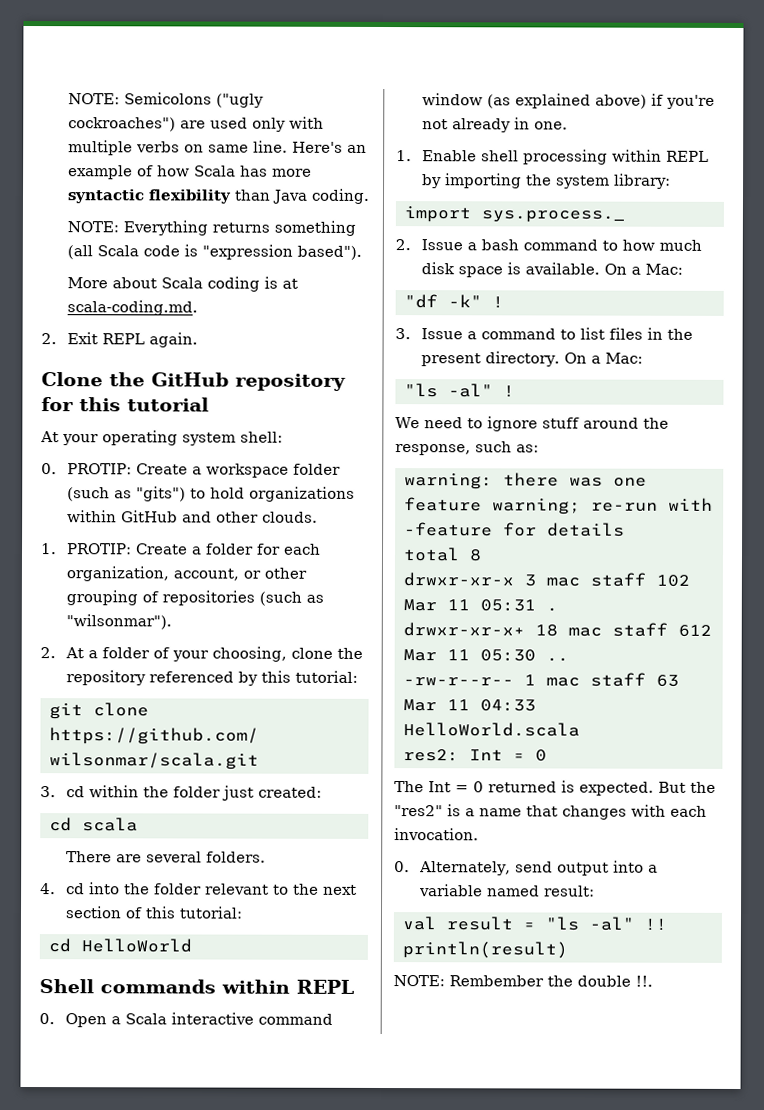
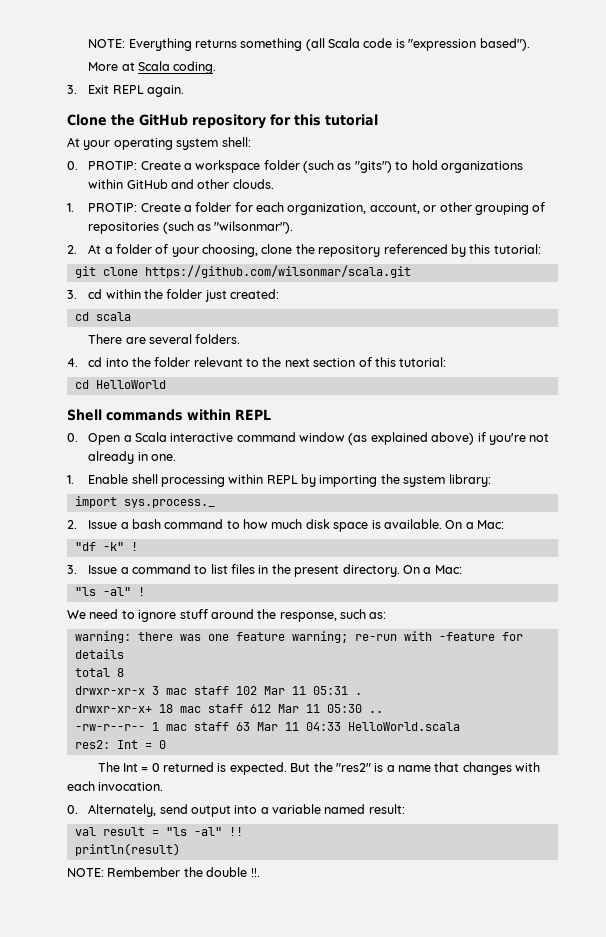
- NOTE: Semicolons ("ugly cockroaches") are used only with multiple verbs on same line. Here's an example of how Scala has more syntactic flexibility than Java coding.
- More about Scala coding is at scala-coding.md.
- 2. Exit REPL again.
+ More at Scala coding.
+ 3. Exit REPL again.

